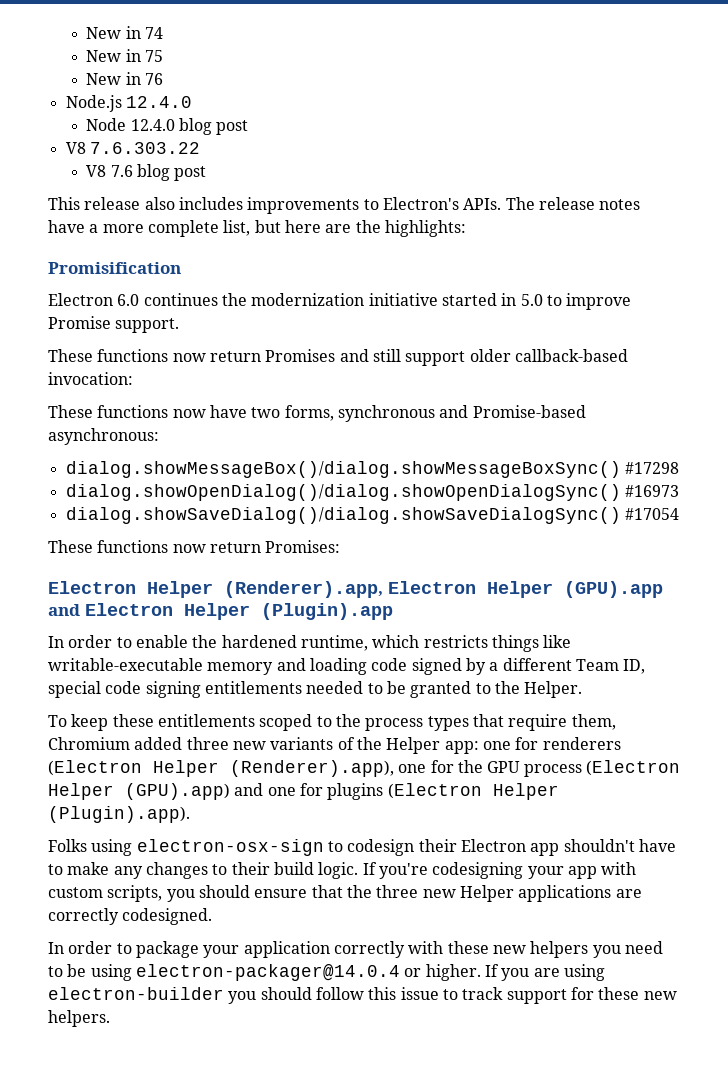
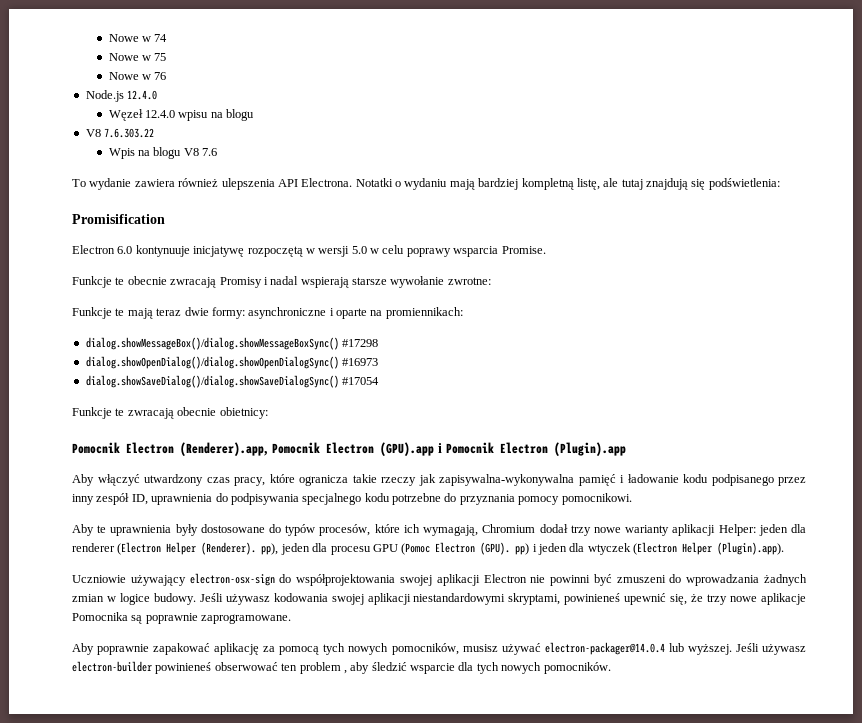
- New in 74
+ Nowe w 74
- New in 75
+ Nowe w 75
- New in 76
+ Nowe w 76
- Node 12.4.0 blog post
+ Węzeł 12.4.0 wpisu na blogu
- V8 7.6 blog post
- This release also includes improvements to Electron's APIs. The release notes have a more complete list, but here are the highlights:
+ Wpis na blogu V8 7.6
+ To wydanie zawiera również ulepszenia API Electrona. Notatki o wydaniu mają bardziej kompletną listę, ale tutaj znajdują się podświetlenia:
  Promisification
- Electron 6.0 continues the modernization initiative started in 5.0 to improve Promise support.
- These functions now return Promises and still support older callback-based invocation:
- These functions now have two forms, synchronous and Promise-based asynchronous:
+ Electron 6.0 kontynuuje inicjatywę rozpoczętą w wersji 5.0 w celu poprawy wsparcia Promise.
+ Funkcje te obecnie zwracają Promisy i nadal wspierają starsze wywołanie zwrotne:
+ Funkcje te mają teraz dwie formy: asynchroniczne i oparte na promiennikach:
- These functions now return Promises:
- Electron Helper (Renderer).app, Electron Helper (GPU).app and Electron Helper (Plugin).app
- In order to enable the hardened runtime, which restricts things like writable-executable memory and loading code signed by a different Team ID, special code signing entitlements needed to be granted to the Helper.
- To keep these entitlements scoped to the process types that require them, Chromium added three new variants of the Helper app: one for renderers (Electron Helper (Renderer).app), one for the GPU process (Electron Helper (GPU).app) and one for plugins (Electron Helper (Plugin).app).
- Folks using electron-osx-sign to codesign their Electron app shouldn't have to make any changes to their build logic. If you're codesigning your app with custom scripts, you should ensure that the three new Helper applications are correctly codesigned.
- In order to package your application correctly with these new helpers you need to be using electron-packager@14.0.4 or higher. If you are using electron-builder you should follow this issue to track support for these new helpers.
+ Funkcje te zwracają obecnie obietnicy:
+ Pomocnik Electron (Renderer).app, Pomocnik Electron (GPU).app i Pomocnik Electron (Plugin).app
+ Aby włączyć utwardzony czas pracy, które ogranicza takie rzeczy jak zapisywalna-wykonywalna pamięć i ładowanie kodu podpisanego przez inny zespół ID, uprawnienia do podpisywania specjalnego kodu potrzebne do przyznania pomocy pomocnikowi.
+ Aby te uprawnienia były dostosowane do typów procesów, które ich wymagają, Chromium dodał trzy nowe warianty aplikacji Helper: jeden dla renderer (Electron Helper (Renderer). pp), jeden dla procesu GPU (Pomoc Electron (GPU). pp) i jeden dla wtyczek (Electron Helper (Plugin).app).
+ Uczniowie używający electron-osx-sign do współprojektowania swojej aplikacji Electron nie powinni być zmuszeni do wprowadzania żadnych zmian w logice budowy. Jeśli używasz kodowania swojej aplikacji niestandardowymi skryptami, powinieneś upewnić się, że trzy nowe aplikacje Pomocnika są poprawnie zaprogramowane.
+ Aby poprawnie zapakować aplikację za pomocą tych nowych pomocników, musisz używać electron-packager@14.0.4 lub wyższej. Jeśli używasz electron-builder powinieneś obserwować ten problem , aby śledzić wsparcie dla tych nowych pomocników.

